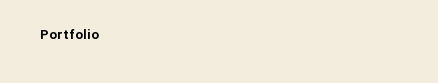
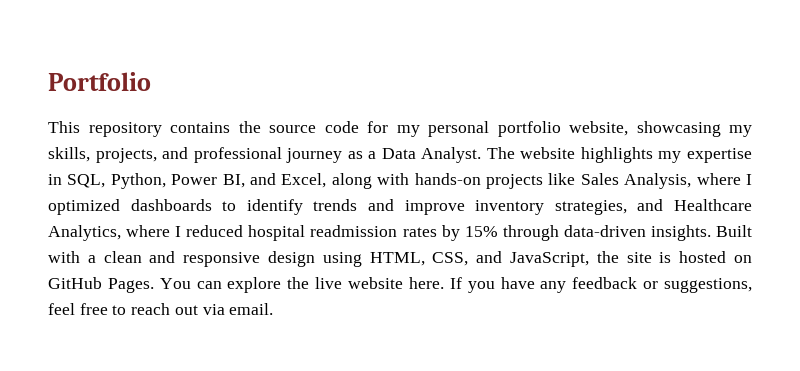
+ This repository contains the source code for my personal portfolio website, showcasing my skills, projects, and professional journey as a Data Analyst. The website highlights my expertise in SQL, Python, Power BI, and Excel, along with hands-on projects like Sales Analysis, where I optimized dashboards to identify trends and improve inventory strategies, and Healthcare Analytics, where I reduced hospital readmission rates by 15% through data-driven insights. Built with a clean and responsive design using HTML, CSS, and JavaScript, the site is hosted on GitHub Pages. You can explore the live website here. If you have any feedback or suggestions, feel free to reach out via email.

